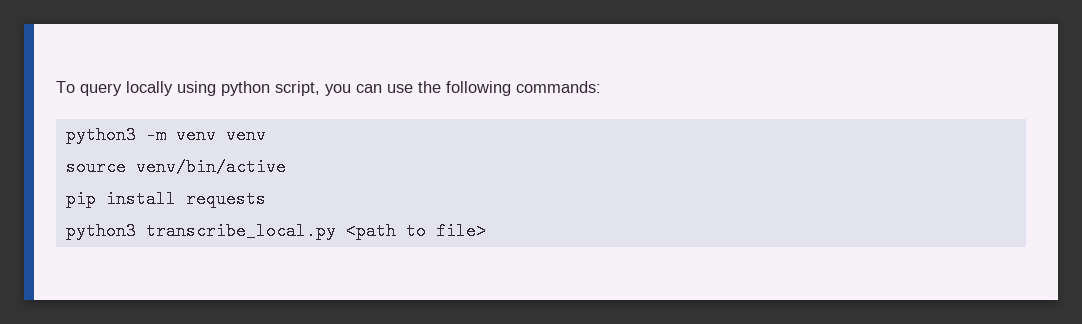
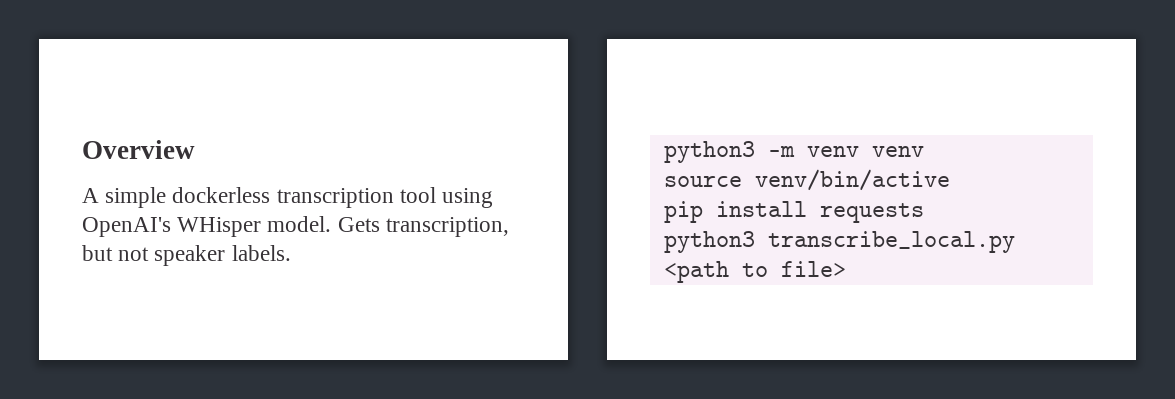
- To query locally using python script, you can use the following commands:
+ Overview
+ A simple dockerless transcription tool using OpenAI's WHisper model. Gets transcription, but not speaker labels.

